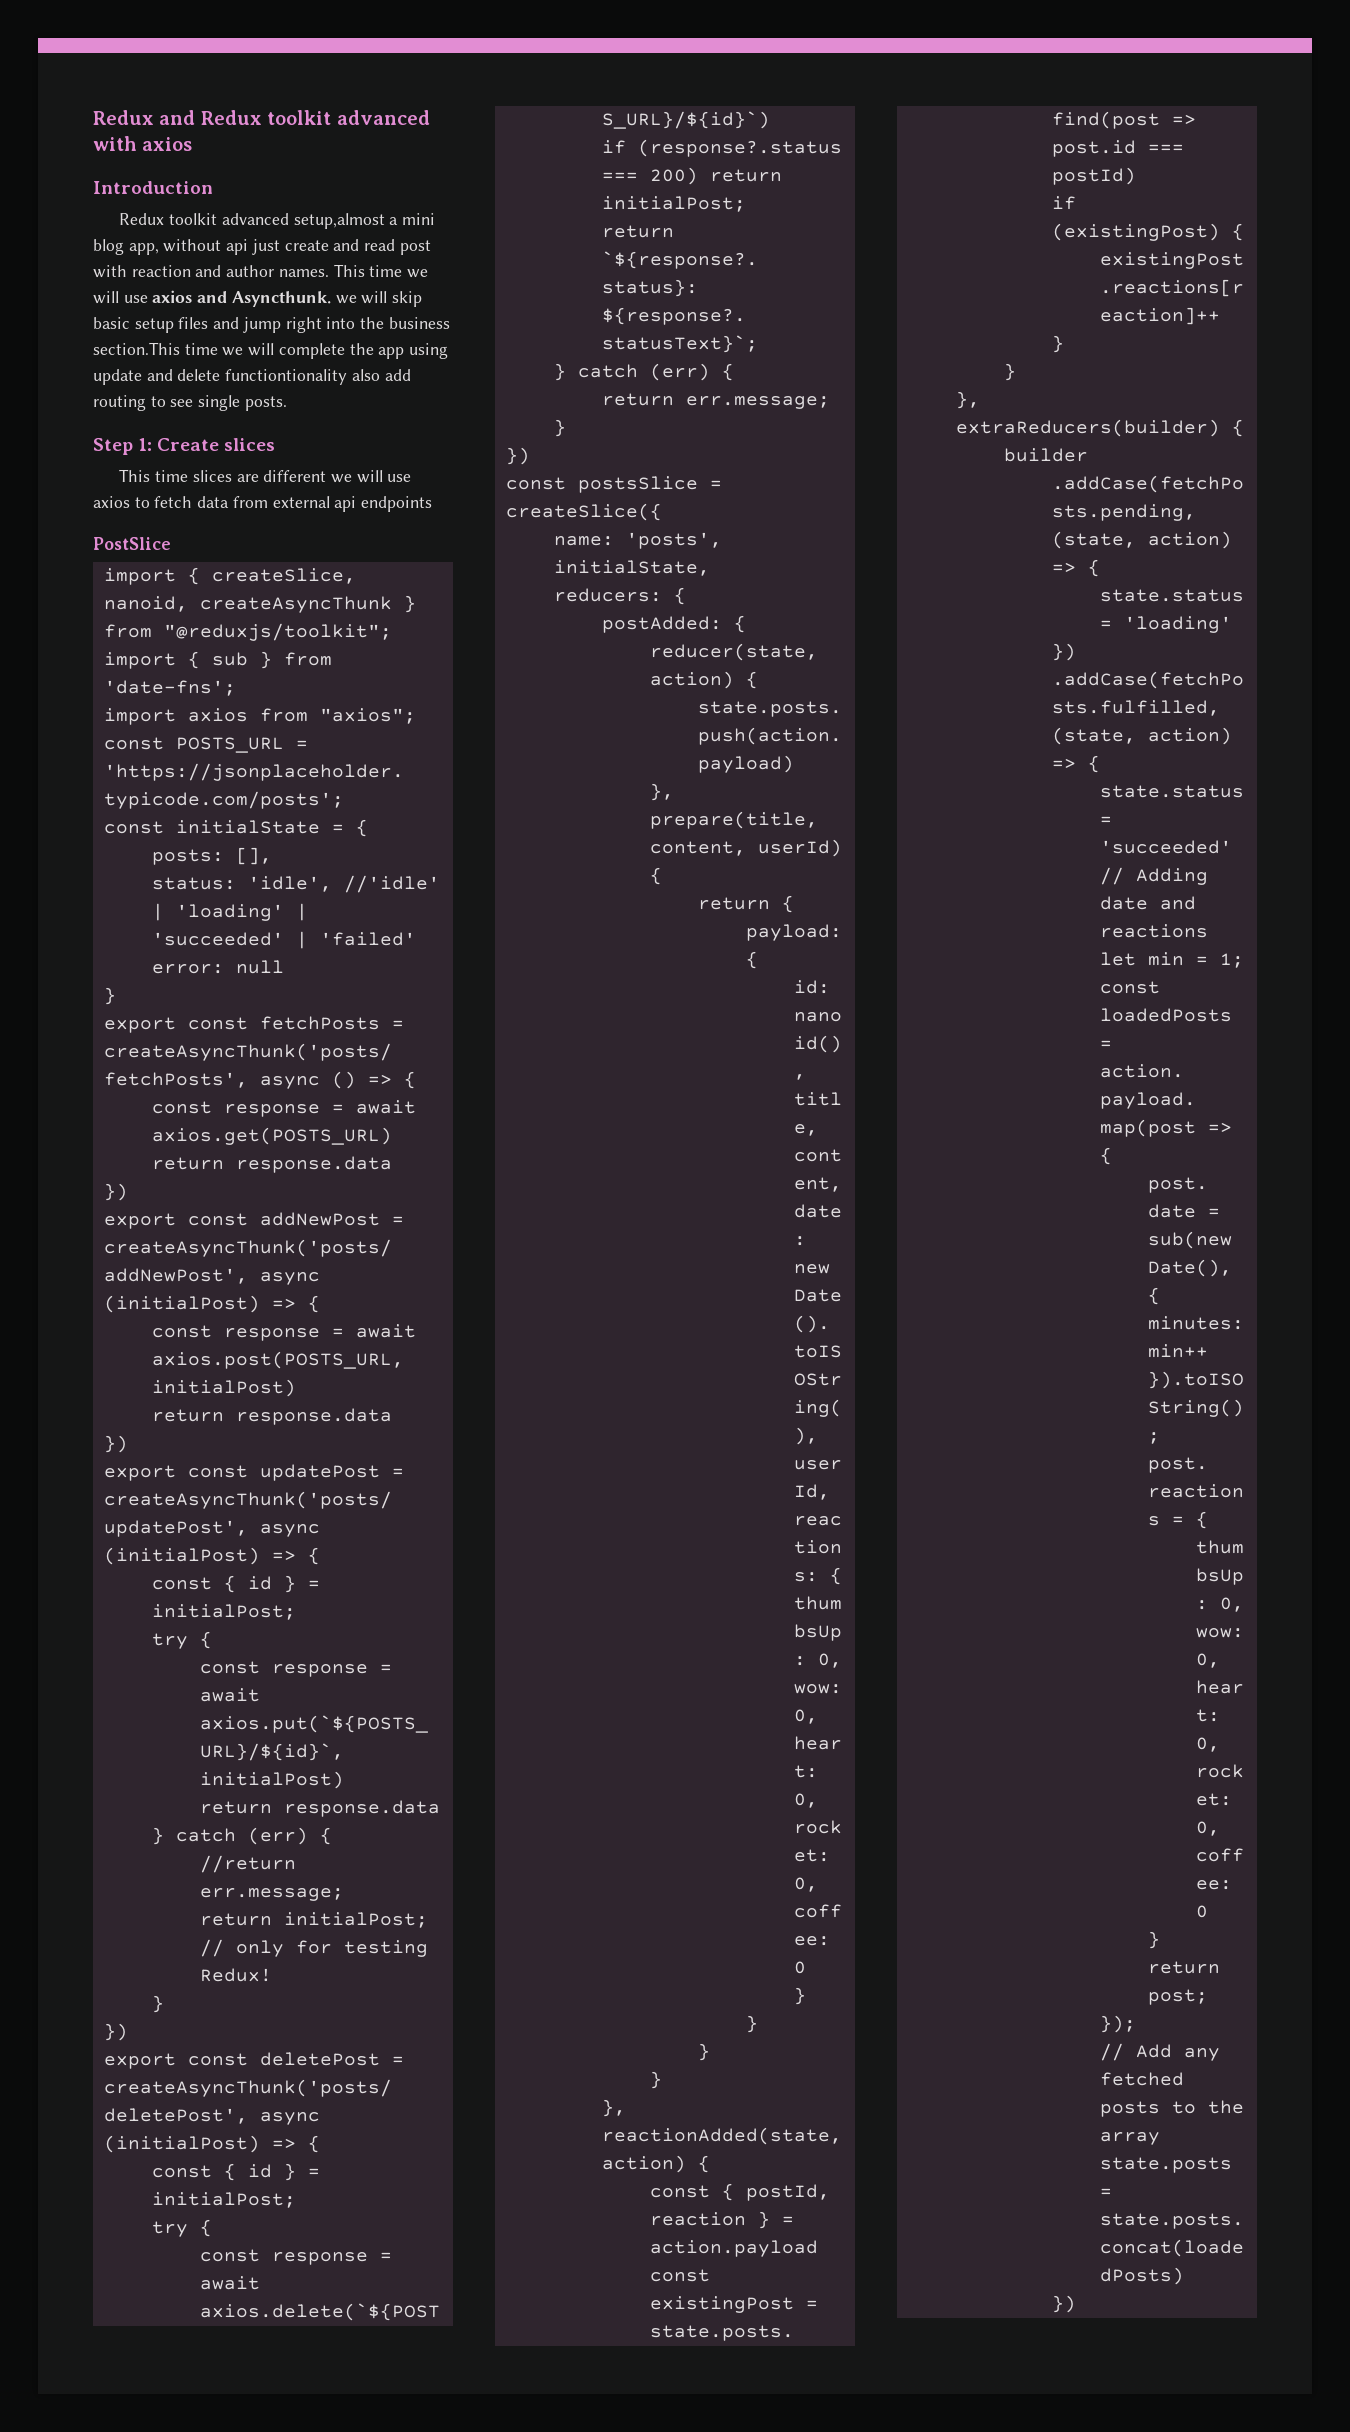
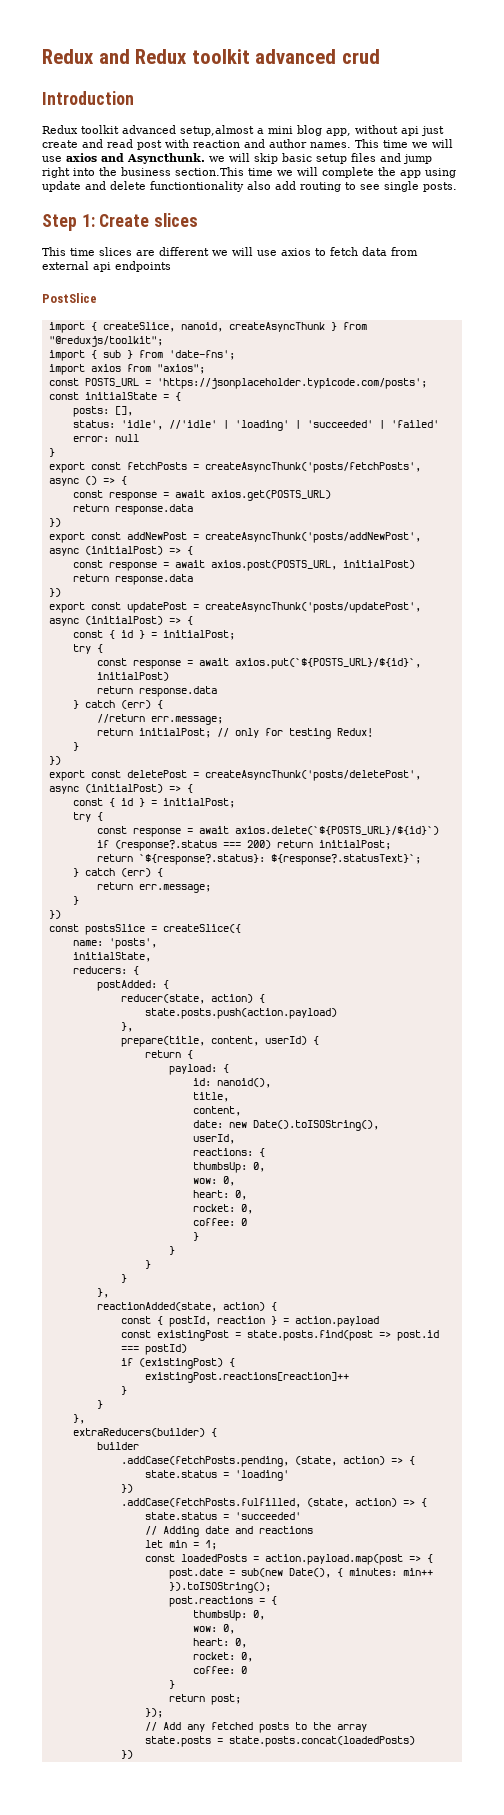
- Redux and Redux toolkit advanced with axios
+ Redux and Redux toolkit advanced crud

